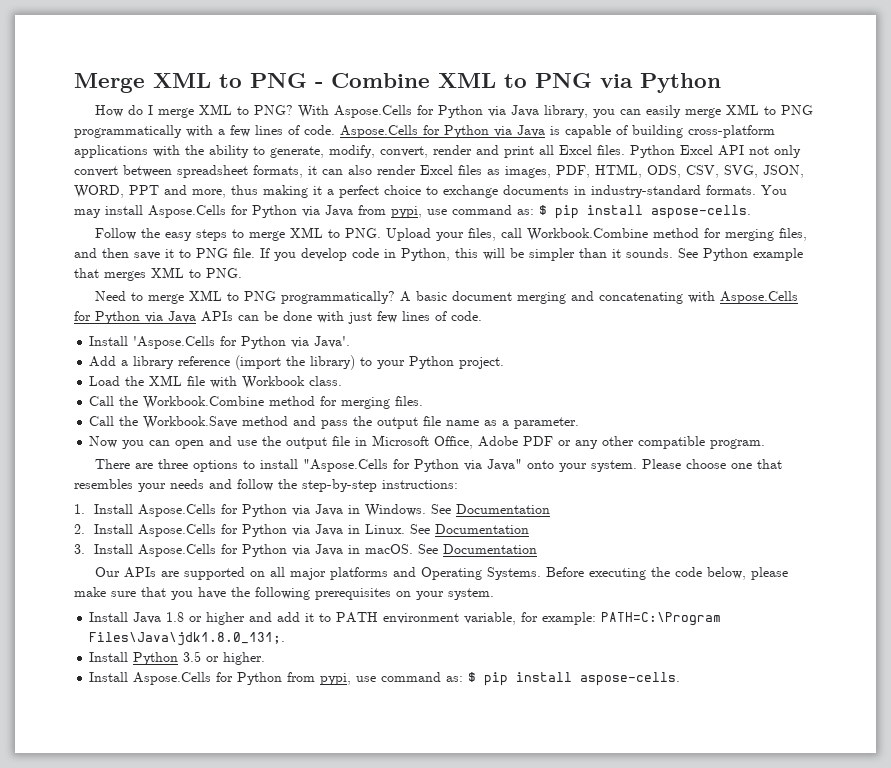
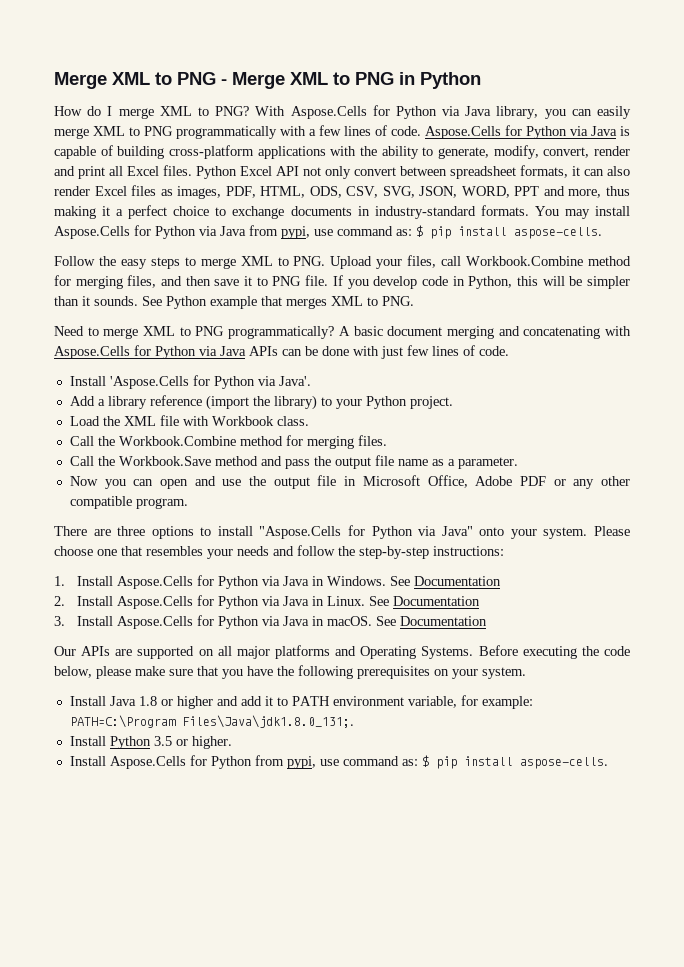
- Merge XML to PNG - Combine XML to PNG via Python
+ Merge XML to PNG - Merge XML to PNG in Python

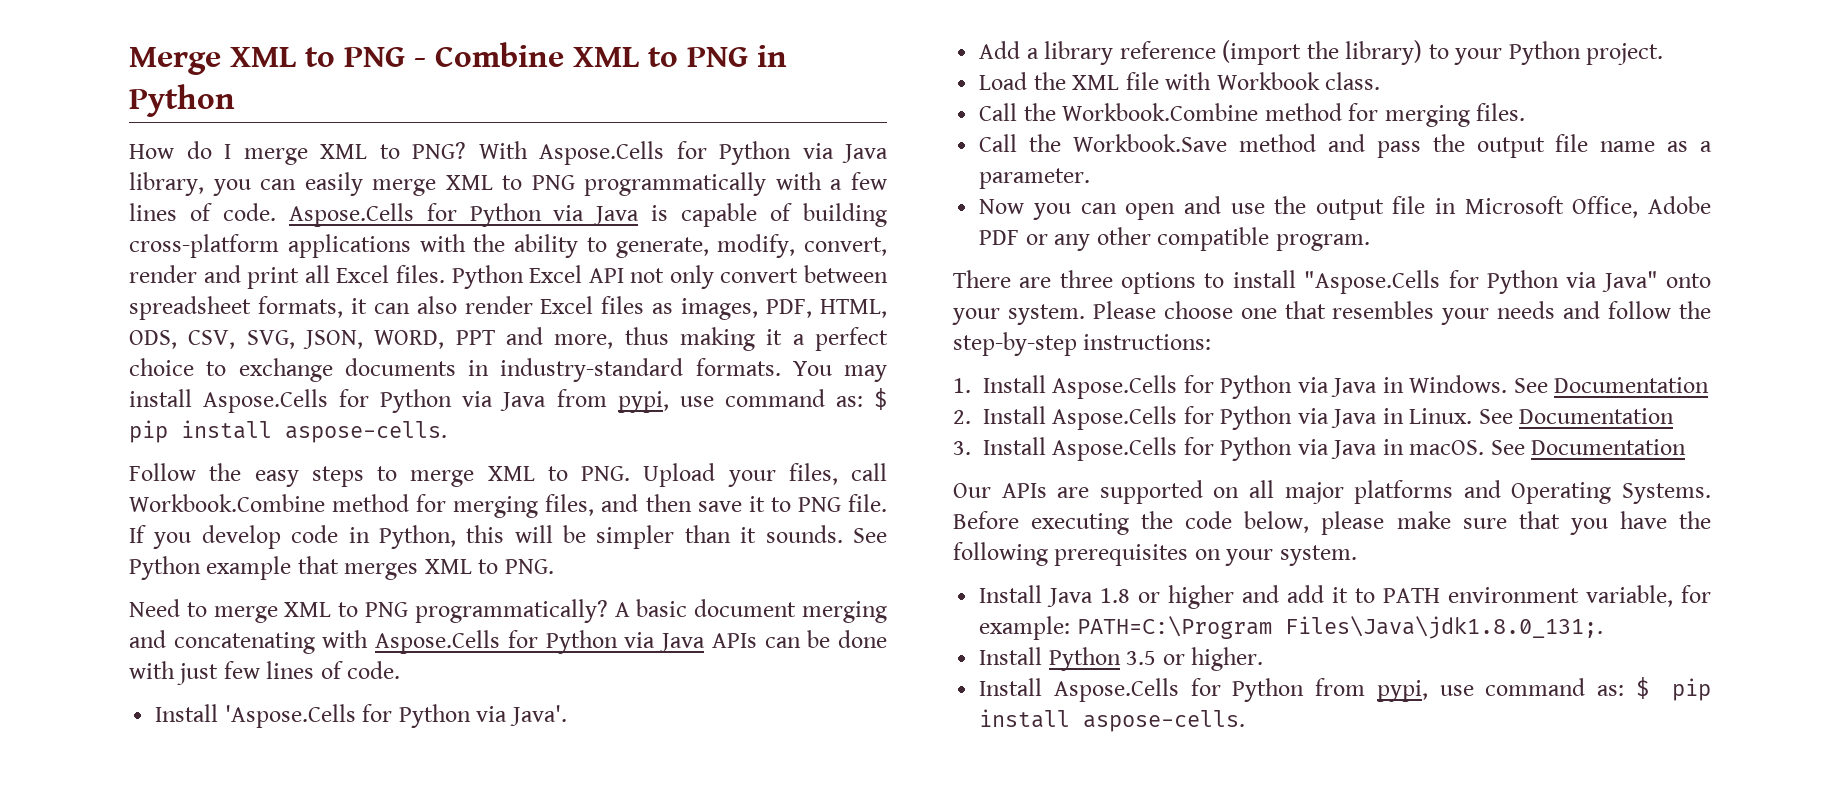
- Merge XML to PNG - Merge XML to PNG in Python
+ Merge XML to PNG - Combine XML to PNG in Python

